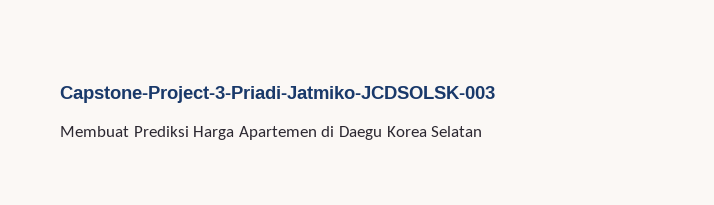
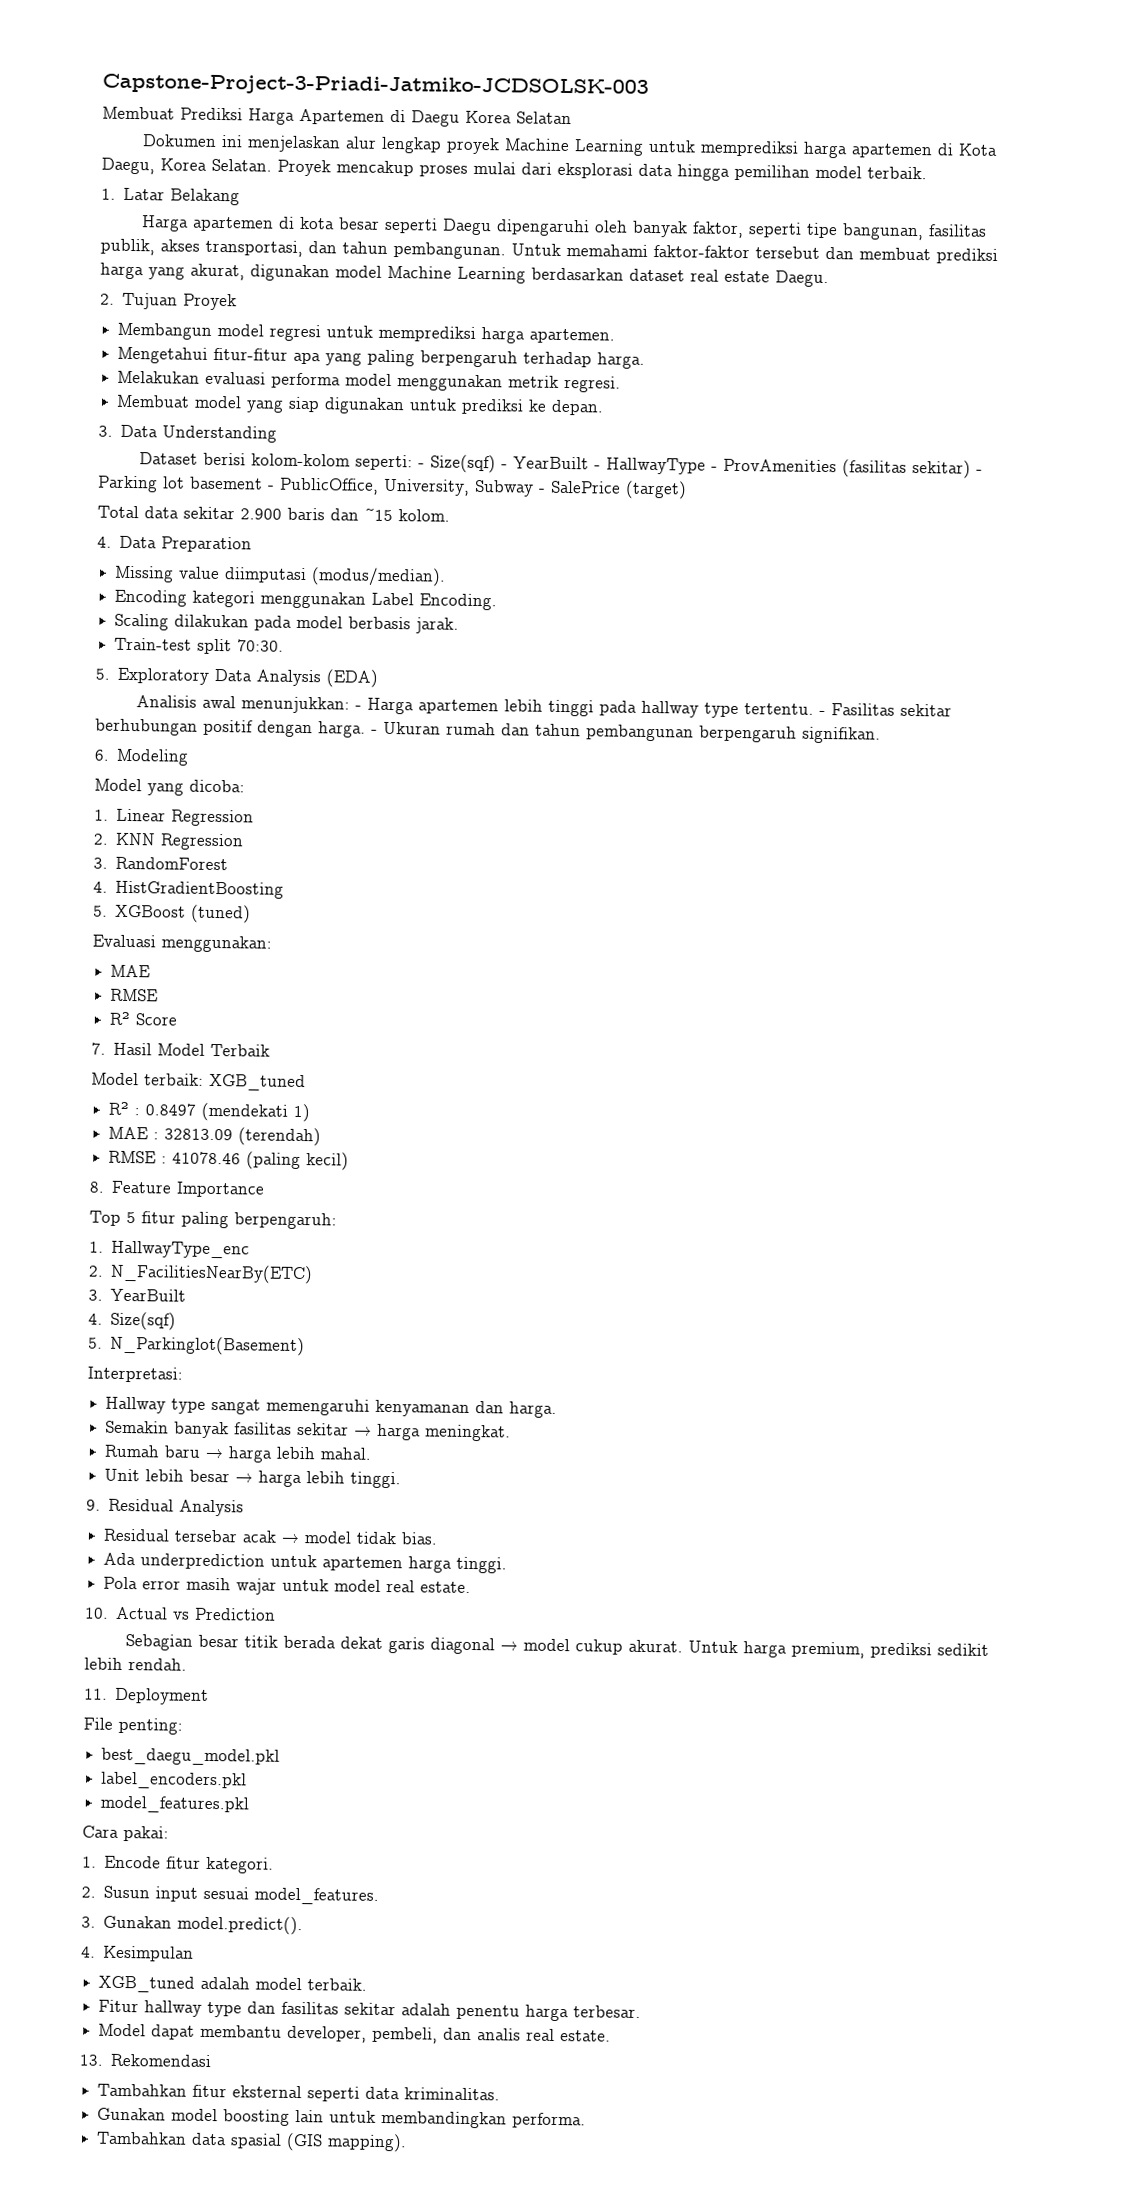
+ Dokumen ini menjelaskan alur lengkap proyek Machine Learning untuk memprediksi harga apartemen di Kota Daegu, Korea Selatan. Proyek mencakup proses mulai dari eksplorasi data hingga pemilihan model terbaik.
+ 1. Latar Belakang
+ Harga apartemen di kota besar seperti Daegu dipengaruhi oleh banyak faktor, seperti tipe bangunan, fasilitas publik, akses transportasi, dan tahun pembangunan. Untuk memahami faktor-faktor tersebut dan membuat prediksi harga yang akurat, digunakan model Machine Learning berdasarkan dataset real estate Daegu.
+ 2. Tujuan Proyek
+ Membangun model regresi untuk memprediksi harga apartemen.
+ Mengetahui fitur-fitur apa yang paling berpengaruh terhadap harga.
+ Melakukan evaluasi performa model menggunakan metrik regresi.
+ Membuat model yang siap digunakan untuk prediksi ke depan.
+ 3. Data Understanding
+ Dataset berisi kolom-kolom seperti: - Size(sqf) - YearBuilt - HallwayType - ProvAmenities (fasilitas sekitar) - Parking lot basement - PublicOffice, University, Subway - SalePrice (target)
+ Total data sekitar 2.900 baris dan ~15 kolom.
+ 4. Data Preparation
+ Missing value diimputasi (modus/median).
+ Encoding kategori menggunakan Label Encoding.
+ Scaling dilakukan pada model berbasis jarak.
+ Train-test split 70:30.
+ 5. Exploratory Data Analysis (EDA)
+ Analisis awal menunjukkan: - Harga apartemen lebih tinggi pada hallway type tertentu. - Fasilitas sekitar berhubungan positif dengan harga. - Ukuran rumah dan tahun pembangunan berpengaruh signifikan.
+ 6. Modeling
+ Model yang dicoba:
+ 1. Linear Regression
+ 2. KNN Regression
+ 3. RandomForest
+ 4. HistGradientBoosting
+ 5. XGBoost (tuned)
+ Evaluasi menggunakan:
+ MAE
+ RMSE
+ R² Score
+ 7. Hasil Model Terbaik
+ Model terbaik: XGB_tuned
+ R² : 0.8497 (mendekati 1)
+ MAE : 32813.09 (terendah)
+ RMSE : 41078.46 (paling kecil)
+ 8. Feature Importance
+ Top 5 fitur paling berpengaruh:
+ 1. HallwayType_enc
+ 2. N_FacilitiesNearBy(ETC)
+ 3. YearBuilt
+ 4. Size(sqf)
+ 5. N_Parkinglot(Basement)
+ Interpretasi:
+ Hallway type sangat memengaruhi kenyamanan dan harga.
+ Semakin banyak fasilitas sekitar → harga meningkat.
+ Rumah baru → harga lebih mahal.
+ Unit lebih besar → harga lebih tinggi.
+ 9. Residual Analysis
+ Residual tersebar acak → model tidak bias.
+ Ada underprediction untuk apartemen harga tinggi.
+ Pola error masih wajar untuk model real estate.
+ 10. Actual vs Prediction
+ Sebagian besar titik berada dekat garis diagonal → model cukup akurat. Untuk harga premium, prediksi sedikit lebih rendah.
+ 11. Deployment
+ File penting:
+ best_daegu_model.pkl
+ label_encoders.pkl
+ model_features.pkl
+ Cara pakai:
+ 1. Encode fitur kategori.
+ 2. Susun input sesuai model_features.
+ 3. Gunakan model.predict().
+ 4. Kesimpulan
+ XGB_tuned adalah model terbaik.
+ Fitur hallway type dan fasilitas sekitar adalah penentu harga terbesar.
+ Model dapat membantu developer, pembeli, dan analis real estate.
+ 13. Rekomendasi
+ Tambahkan fitur eksternal seperti data kriminalitas.
+ Gunakan model boosting lain untuk membandingkan performa.
+ Tambahkan data spasial (GIS mapping).

